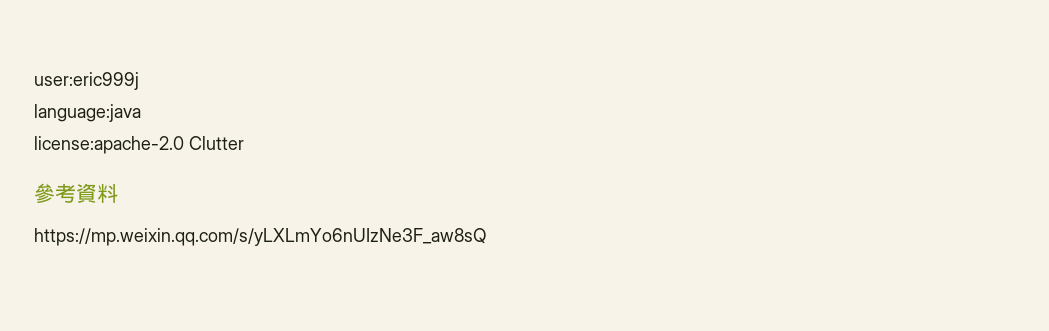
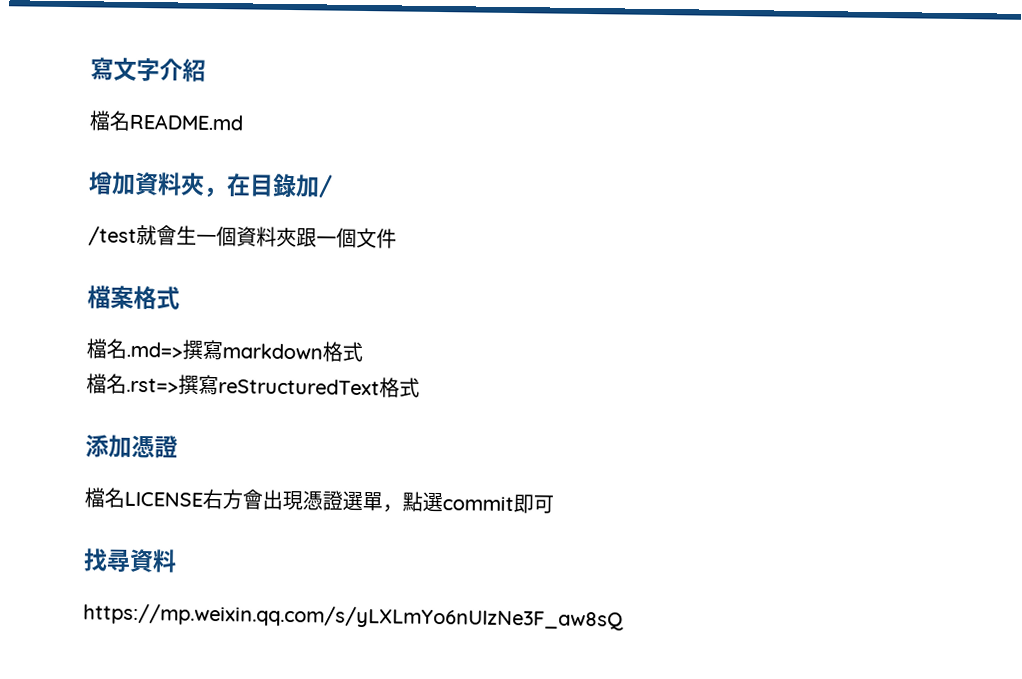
- user:eric999j
- language:java
- license:apache-2.0 Clutter
- 參考資料
+ 寫文字介紹
+ 檔名README.md
+ 增加資料夾，在目錄加/
+ /test就會生一個資料夾跟一個文件
+ 檔案格式
+ 檔名.md=>撰寫markdown格式
+ 檔名.rst=>撰寫reStructuredText格式
+ 添加憑證
+ 檔名LICENSE右方會出現憑證選單，點選commit即可
+ 找尋資料

